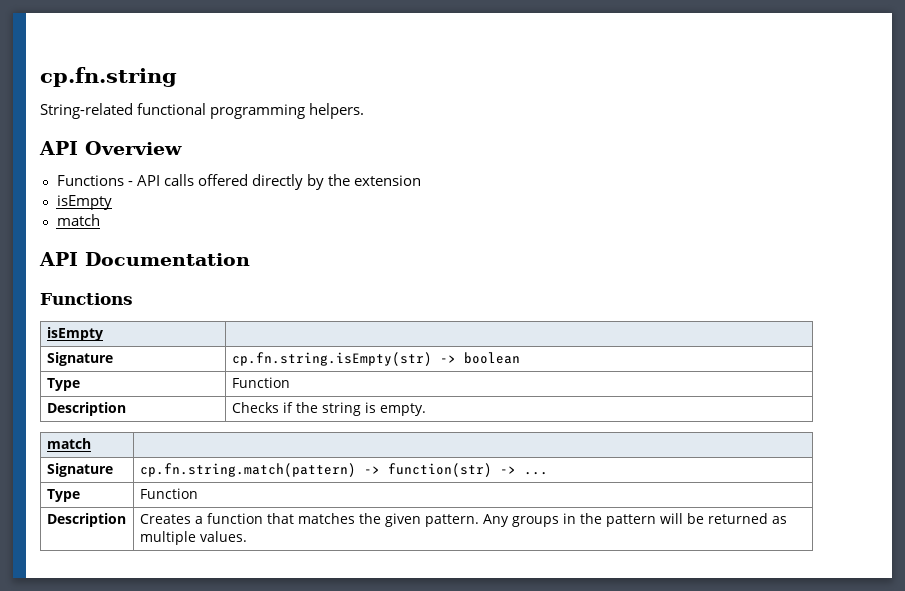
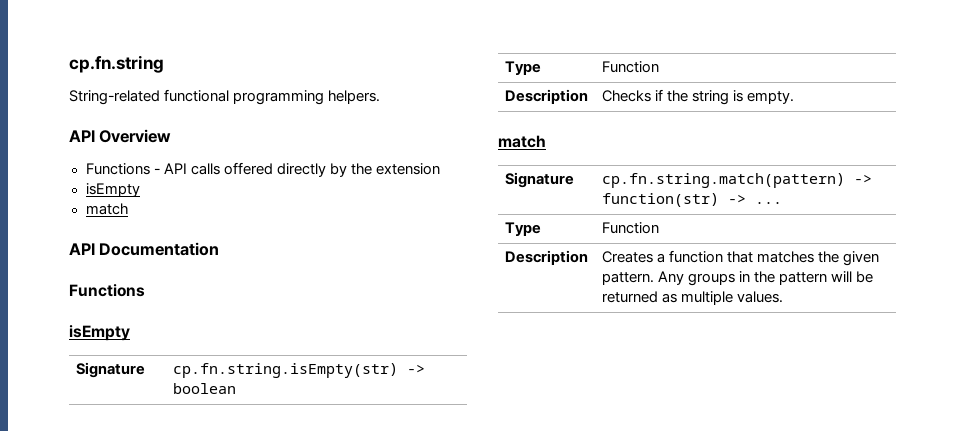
  API Documentation
  Functions
- isEmpty |
+ isEmpty
  Description | Checks if the string is empty.
- match |
+ match

